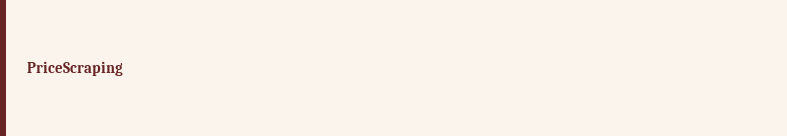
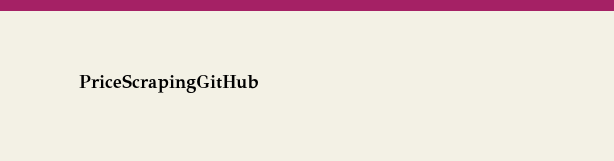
- PriceScraping
+ PriceScrapingGitHub

